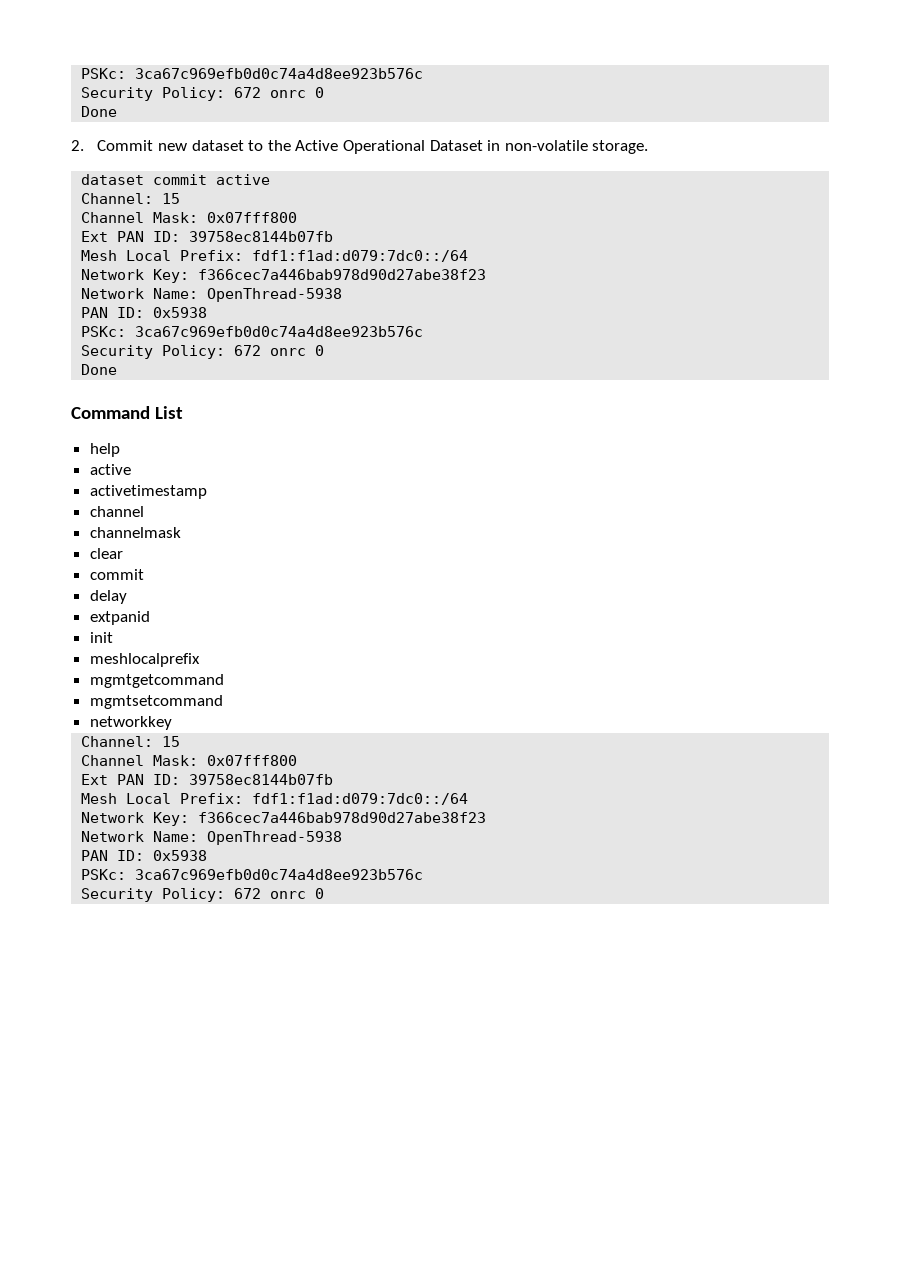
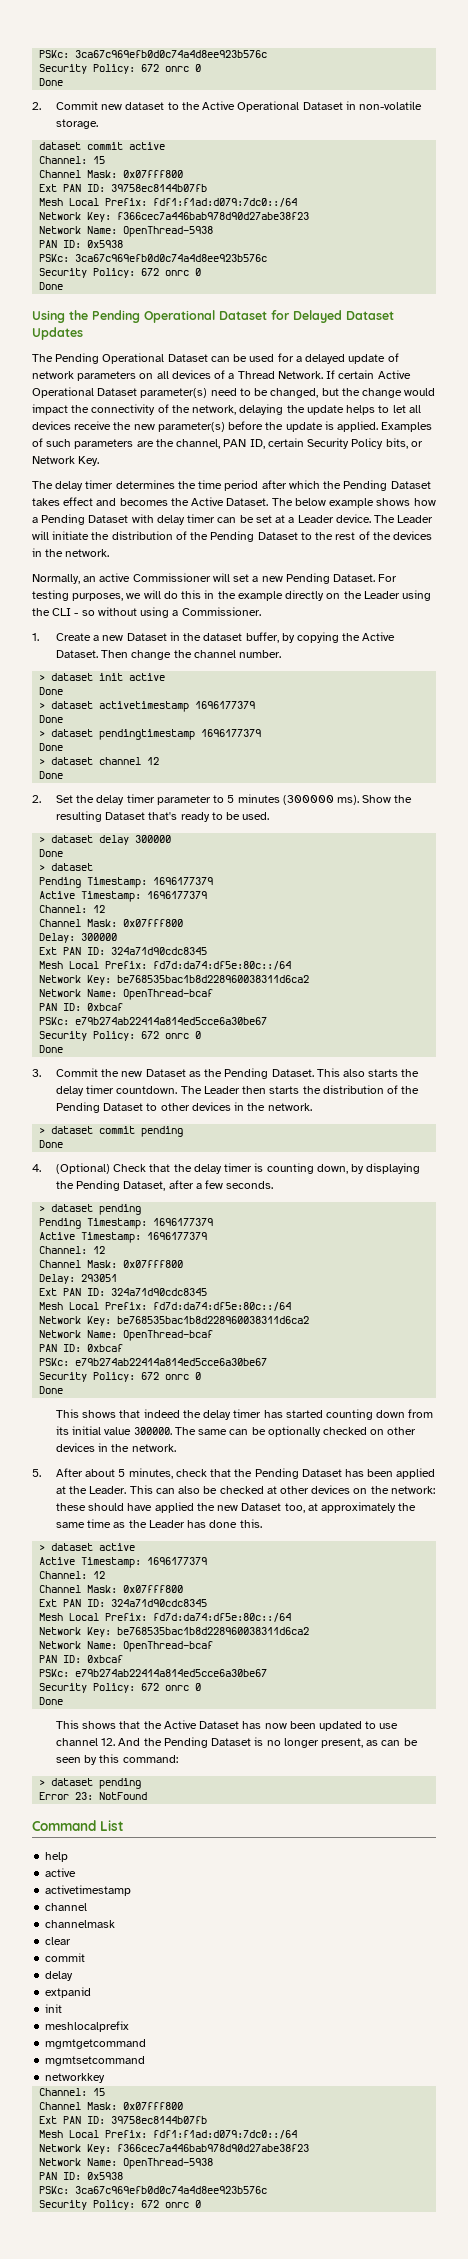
+ Using the Pending Operational Dataset for Delayed Dataset Updates
+ The Pending Operational Dataset can be used for a delayed update of network parameters on all devices of a Thread Network. If certain Active Operational Dataset parameter(s) need to be changed, but the change would impact the connectivity of the network, delaying the update helps to let all devices receive the new parameter(s) before the update is applied. Examples of such parameters are the channel, PAN ID, certain Security Policy bits, or Network Key.
+ The delay timer determines the time period after which the Pending Dataset takes effect and becomes the Active Dataset. The below example shows how a Pending Dataset with delay timer can be set at a Leader device. The Leader will initiate the distribution of the Pending Dataset to the rest of the devices in the network.
+ Normally, an active Commissioner will set a new Pending Dataset. For testing purposes, we will do this in the example directly on the Leader using the CLI - so without using a Commissioner.
+ 1. Create a new Dataset in the dataset buffer, by copying the Active Dataset. Then change the channel number.
+ > dataset init active
+ Done
+ > dataset activetimestamp 1696177379
+ Done
+ > dataset pendingtimestamp 1696177379
+ Done
+ > dataset channel 12
+ Done
+ 2. Set the delay timer parameter to 5 minutes (300000 ms). Show the resulting Dataset that's ready to be used.
+ > dataset delay 300000
+ Done
+ > dataset
+ Pending Timestamp: 1696177379
+ Active Timestamp: 1696177379
+ Channel: 12
+ Channel Mask: 0x07fff800
+ Delay: 300000
+ Ext PAN ID: 324a71d90cdc8345
+ Mesh Local Prefix: fd7d:da74:df5e:80c::/64
+ Network Key: be768535bac1b8d228960038311d6ca2
+ Network Name: OpenThread-bcaf
+ PAN ID: 0xbcaf
+ PSKc: e79b274ab22414a814ed5cce6a30be67
+ Security Policy: 672 onrc 0
+ Done
+ 3. Commit the new Dataset as the Pending Dataset. This also starts the delay timer countdown. The Leader then starts the distribution of the Pending Dataset to other devices in the network.
+ > dataset commit pending
+ Done
+ 4. (Optional) Check that the delay timer is counting down, by displaying the Pending Dataset, after a few seconds.
+ > dataset pending
+ Pending Timestamp: 1696177379
+ Active Timestamp: 1696177379
+ Channel: 12
+ Channel Mask: 0x07fff800
+ Delay: 293051
+ Ext PAN ID: 324a71d90cdc8345
+ Mesh Local Prefix: fd7d:da74:df5e:80c::/64
+ Network Key: be768535bac1b8d228960038311d6ca2
+ Network Name: OpenThread-bcaf
+ PAN ID: 0xbcaf
+ PSKc: e79b274ab22414a814ed5cce6a30be67
+ Security Policy: 672 onrc 0
+ Done
+ This shows that indeed the delay timer has started counting down from its initial value 300000. The same can be optionally checked on other devices in the network.
+ 5. After about 5 minutes, check that the Pending Dataset has been applied at the Leader. This can also be checked at other devices on the network: these should have applied the new Dataset too, at approximately the same time as the Leader has done this.
+ > dataset active
+ Active Timestamp: 1696177379
+ Channel: 12
+ Channel Mask: 0x07fff800
+ Ext PAN ID: 324a71d90cdc8345
+ Mesh Local Prefix: fd7d:da74:df5e:80c::/64
+ Network Key: be768535bac1b8d228960038311d6ca2
+ Network Name: OpenThread-bcaf
+ PAN ID: 0xbcaf
+ PSKc: e79b274ab22414a814ed5cce6a30be67
+ Security Policy: 672 onrc 0
+ Done
+ This shows that the Active Dataset has now been updated to use channel 12. And the Pending Dataset is no longer present, as can be seen by this command:
+ > dataset pending
+ Error 23: NotFound

